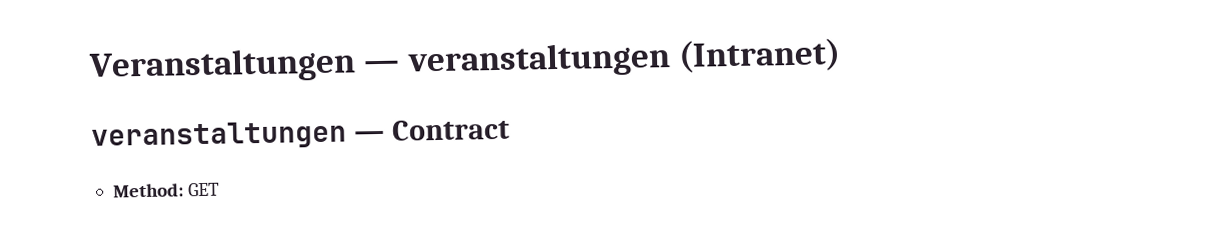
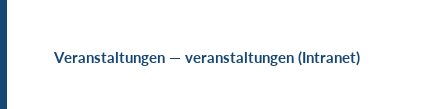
- veranstaltungen — Contract
- Method: GET

